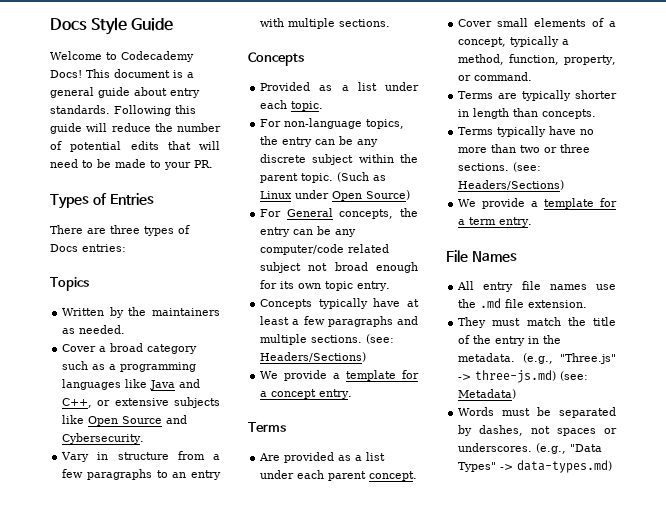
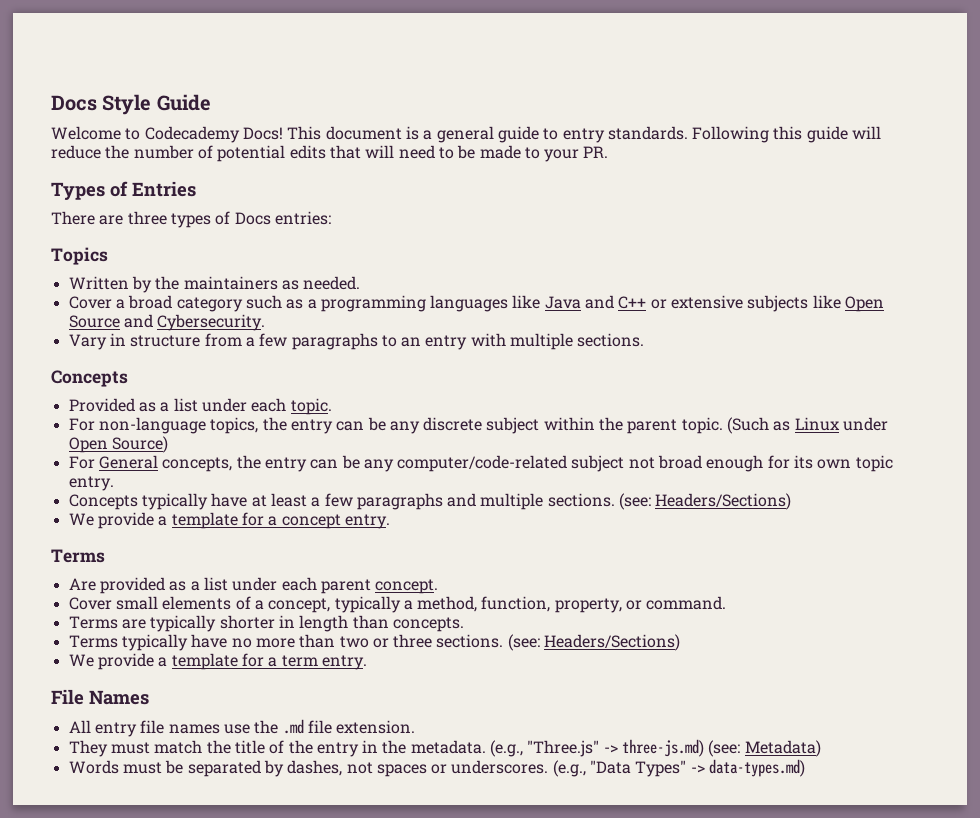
- This document is a general guide about entry standards.
+ This document is a general guide to entry standards.
- Cover a broad category such as a programming languages like Java and C++, or extensive subjects like Open Source and Cybersecurity.
+ Cover a broad category such as a programming languages like Java and C++ or extensive subjects like Open Source and Cybersecurity.
- For General concepts, the entry can be any computer/code related subject not broad enough for its own topic entry.
+ For General concepts, the entry can be any computer/code-related subject not broad enough for its own topic entry.

